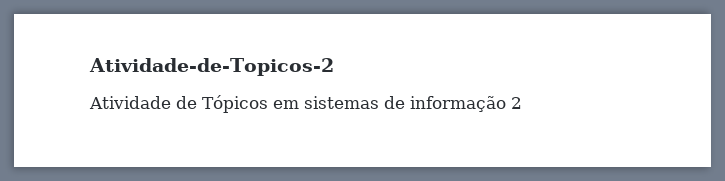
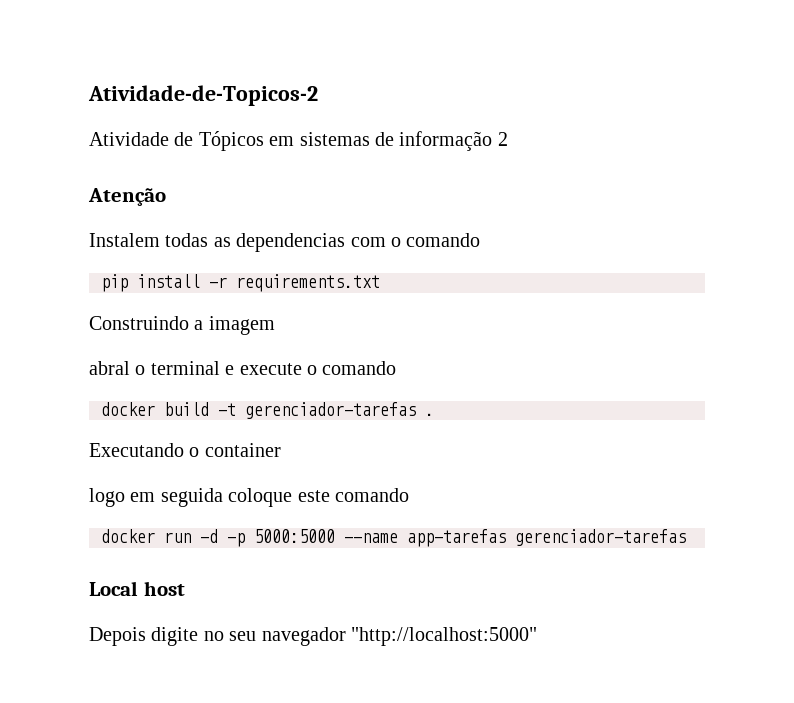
+ Atenção
+ Instalem todas as dependencias com o comando
+ pip install -r requirements.txt
+ Construindo a imagem
+ abral o terminal e execute o comando
+ docker build -t gerenciador-tarefas .
+ Executando o container
+ logo em seguida coloque este comando
+ docker run -d -p 5000:5000 --name app-tarefas gerenciador-tarefas
+ Local host
+ Depois digite no seu navegador "http://localhost:5000"

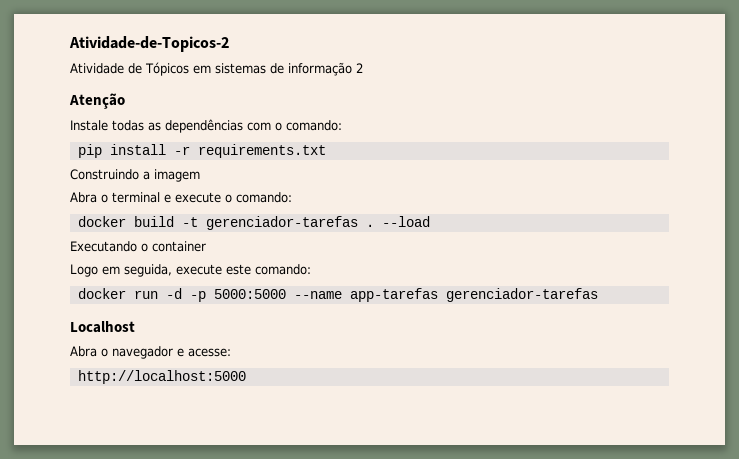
- Instalem todas as dependencias com o comando
+ Instale todas as dependências com o comando:
- abral o terminal e execute o comando
+ Abra o terminal e execute o comando:
+ --load
- logo em seguida coloque este comando
+ Logo em seguida, execute este comando:
- Local host
- Depois digite no seu navegador "http://localhost:5000"
+ Localhost
+ Abra o navegador e acesse:
+ http://localhost:5000

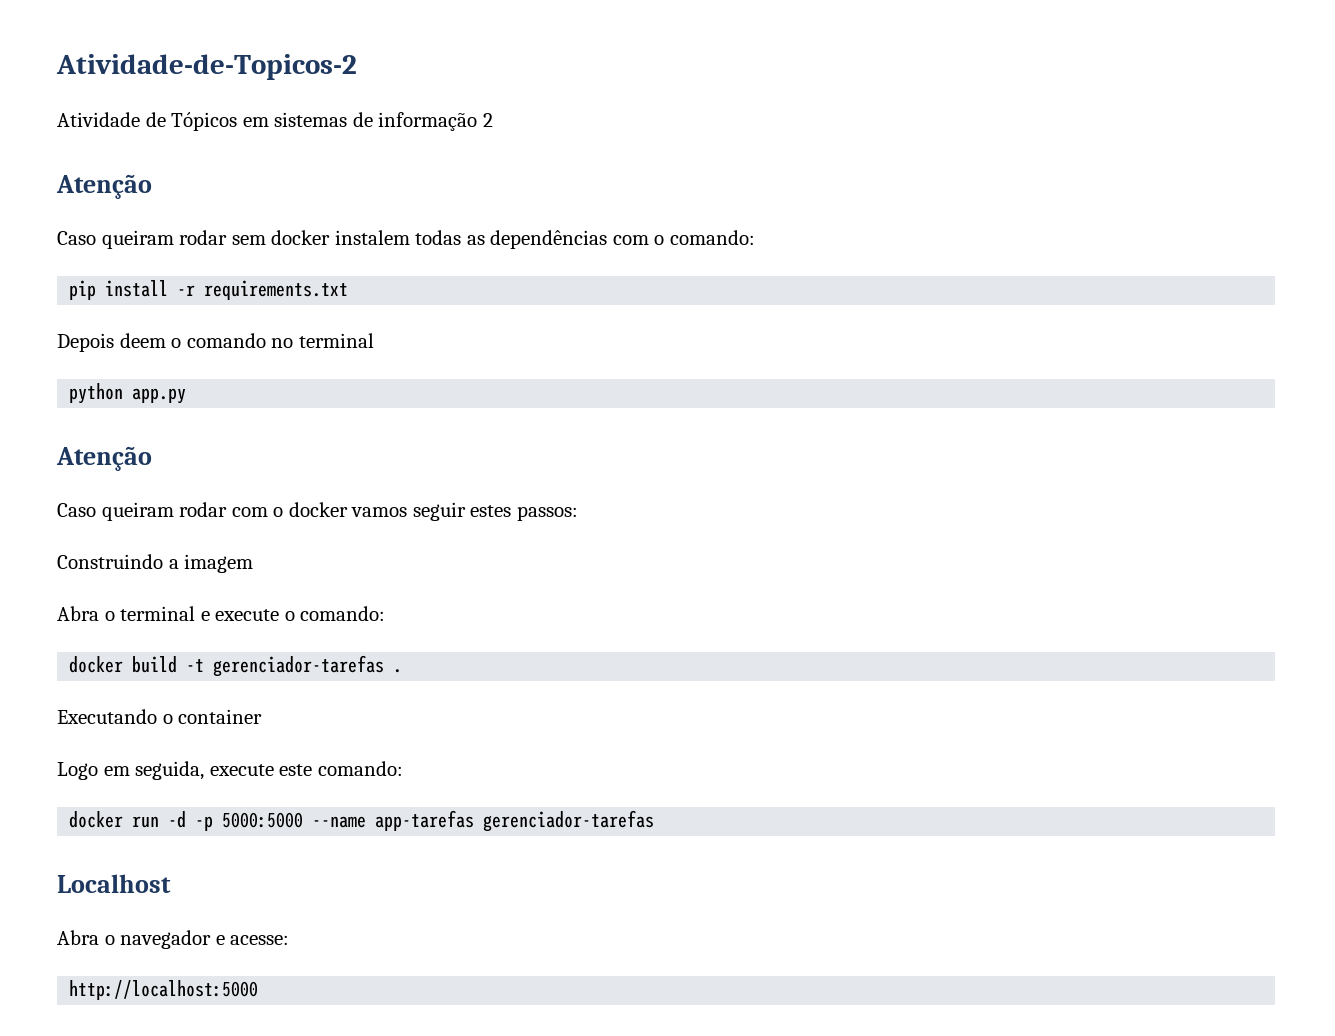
- Instale todas as dependências com o comando:
+ Caso queiram rodar sem docker instalem todas as dependências com o comando:
+ Depois deem o comando no terminal
+ python app.py
+ Atenção
+ Caso queiram rodar com o docker vamos seguir estes passos:
- --load

